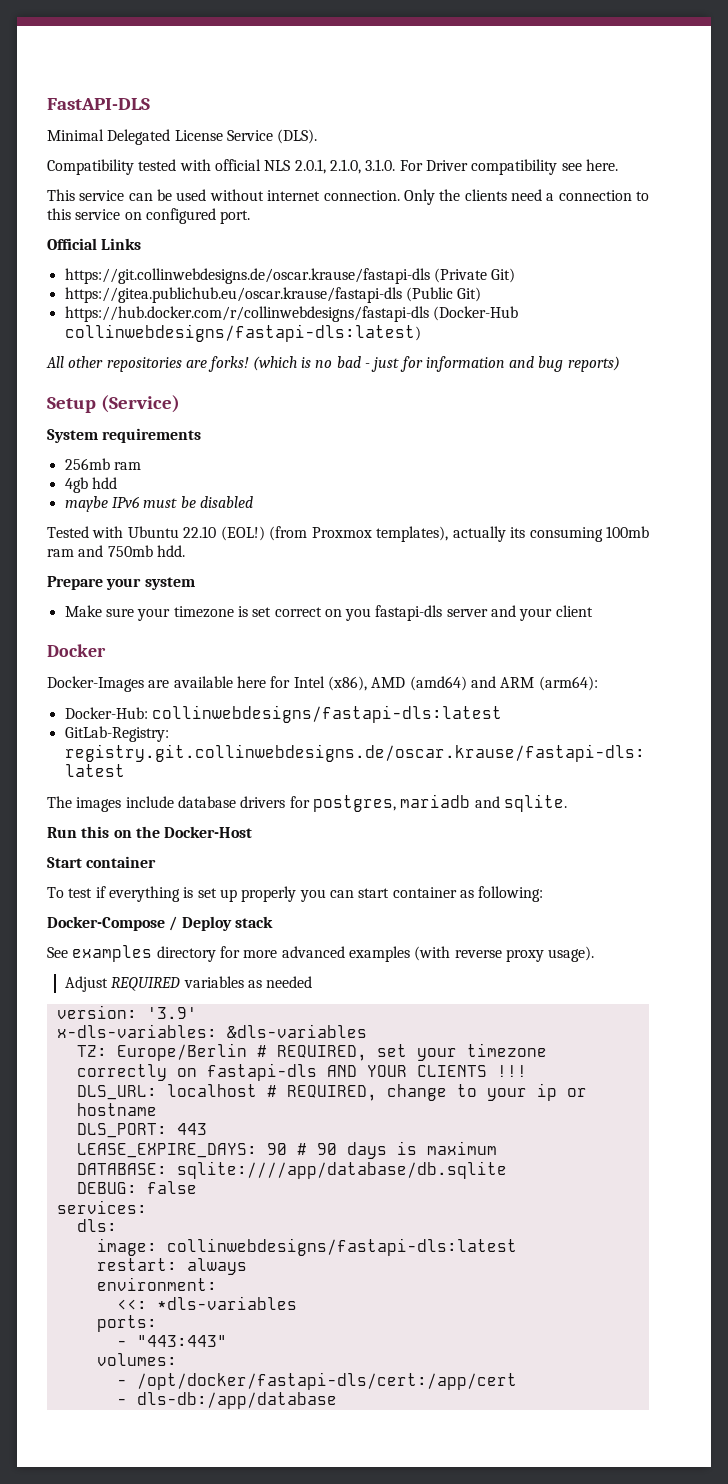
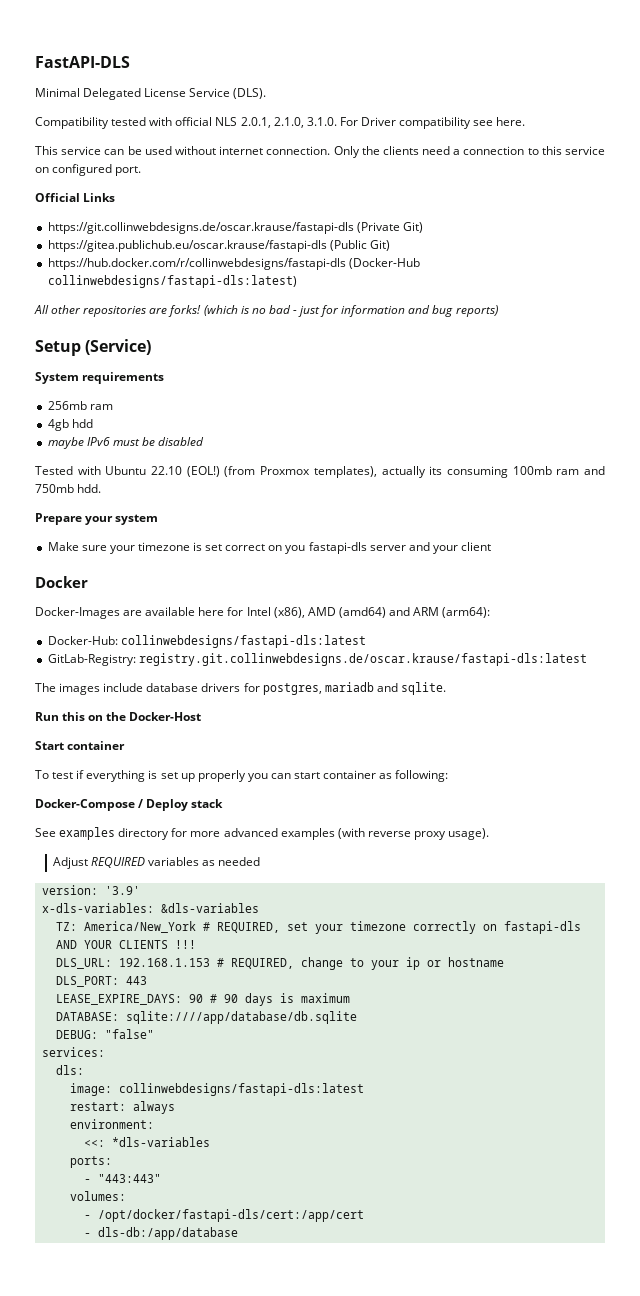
- TZ: Europe/Berlin # REQUIRED, set your timezone correctly on fastapi-dls AND YOUR CLIENTS !!!
+ TZ: America/New_York # REQUIRED, set your timezone correctly on fastapi-dls AND YOUR CLIENTS !!!
- DLS_URL: localhost # REQUIRED, change to your ip or hostname
+ DLS_URL: 192.168.1.153 # REQUIRED, change to your ip or hostname
- DEBUG: false
+ DEBUG: "false"

